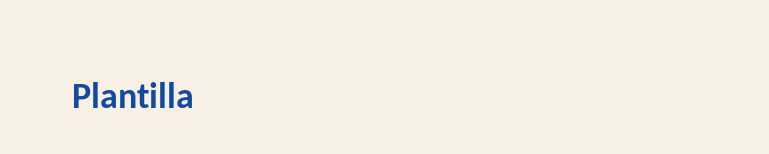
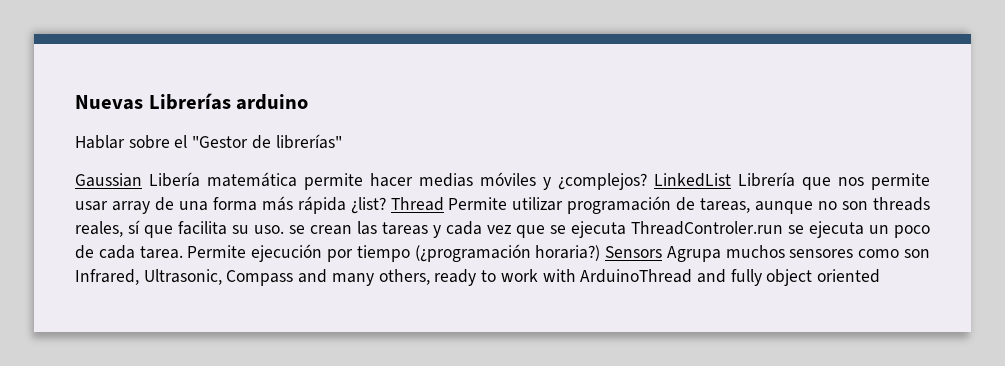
- Plantilla
+ Nuevas Librerías arduino
+ Hablar sobre el "Gestor de librerías"
+ Gaussian Libería matemática permite hacer medias móviles y ¿complejos? LinkedList Librería que nos permite usar array de una forma más rápida ¿list? Thread Permite utilizar programación de tareas, aunque no son threads reales, sí que facilita su uso. se crean las tareas y cada vez que se ejecuta ThreadControler.run se ejecuta un poco de cada tarea. Permite ejecución por tiempo (¿programación horaria?) Sensors Agrupa muchos sensores como son Infrared, Ultrasonic, Compass and many others, ready to work with ArduinoThread and fully object oriented

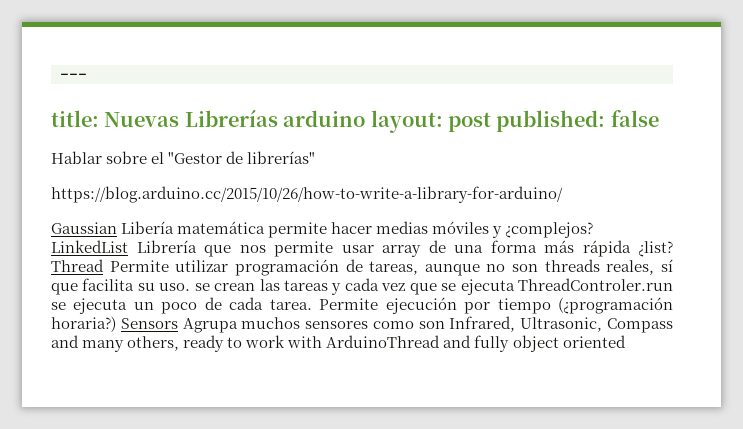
- Nuevas Librerías arduino
+ ---
+ title: Nuevas Librerías arduino layout: post published: false
+ https://blog.arduino.cc/2015/10/26/how-to-write-a-library-for-arduino/

